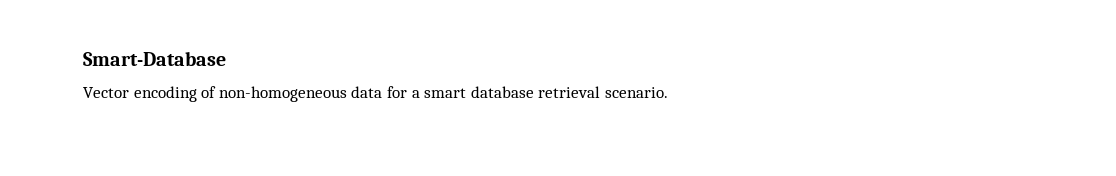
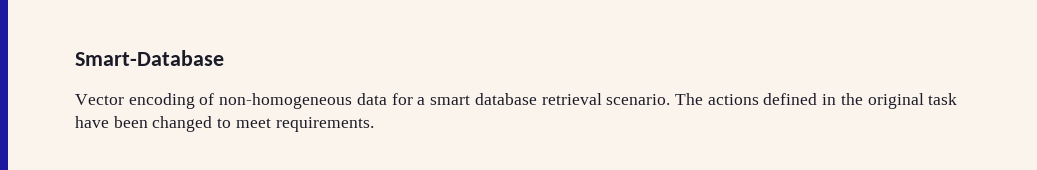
+ The actions defined in the original task have been changed to meet requirements.

